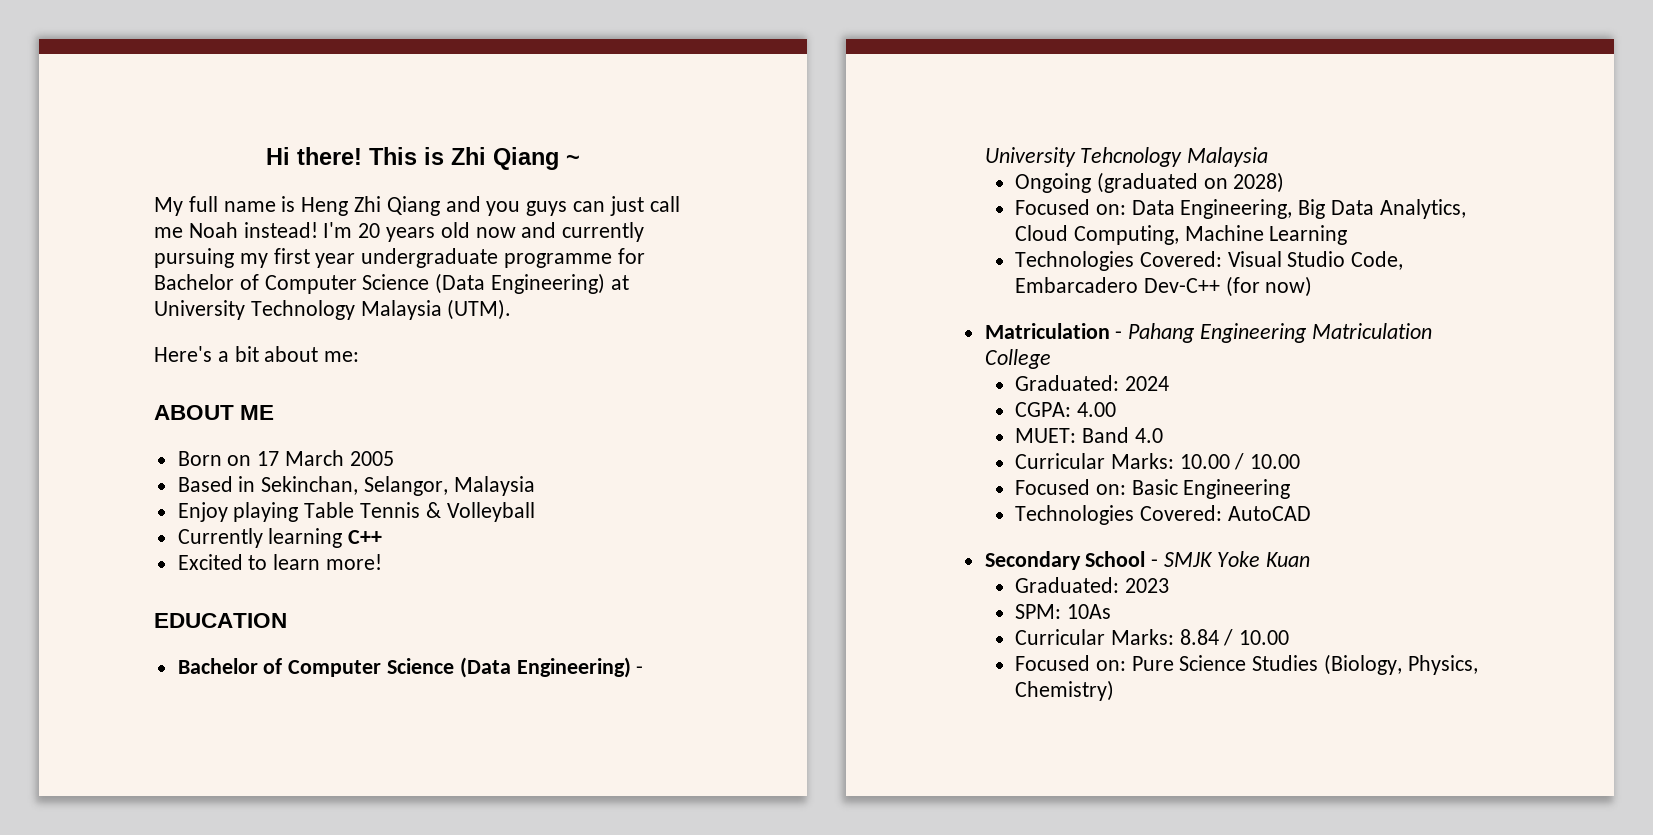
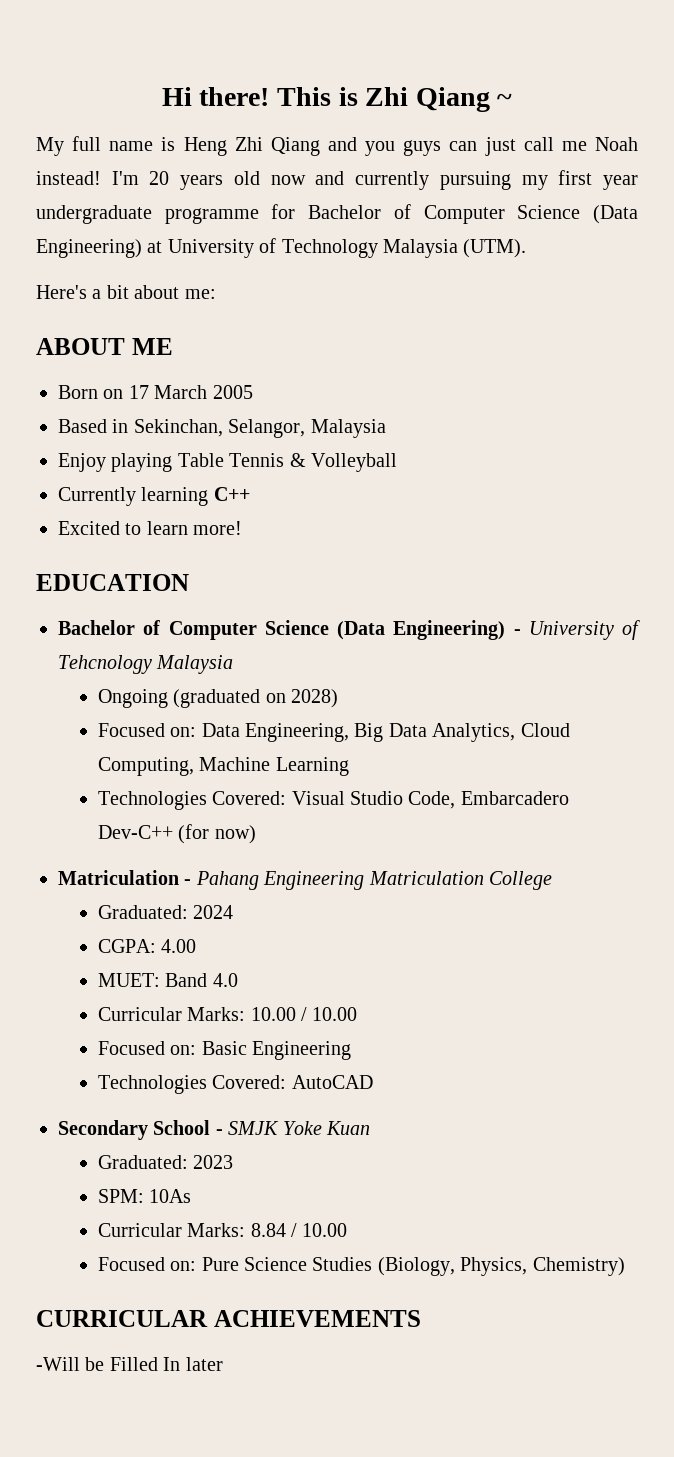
- I'm 20 years old now and currently pursuing my first year undergraduate programme for Bachelor of Computer Science (Data Engineering) at University Technology Malaysia (UTM).
+ I'm 20 years old now and currently pursuing my first year undergraduate programme for Bachelor of Computer Science (Data Engineering) at University of Technology Malaysia (UTM).
- Bachelor of Computer Science (Data Engineering) - University Tehcnology Malaysia
+ Bachelor of Computer Science (Data Engineering) - University of Tehcnology Malaysia
+ CURRICULAR ACHIEVEMENTS
+ -Will be Filled In later

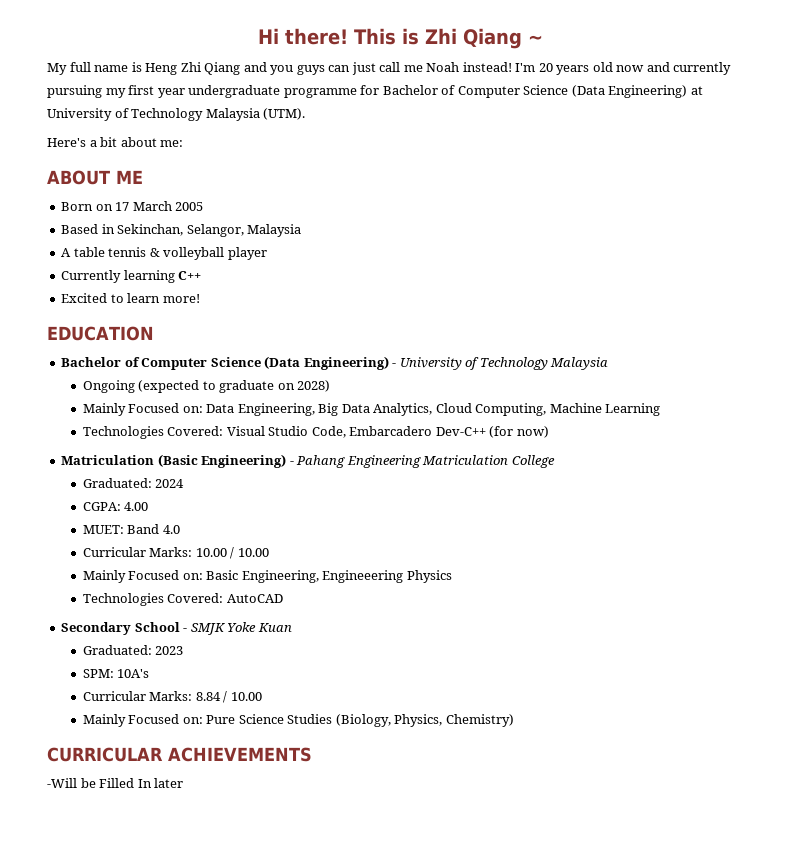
- Enjoy playing Table Tennis & Volleyball
+ A table tennis & volleyball player
- Bachelor of Computer Science (Data Engineering) - University of Tehcnology Malaysia
+ Bachelor of Computer Science (Data Engineering) - University of Technology Malaysia
- Ongoing (graduated on 2028)
+ Ongoing (expected to graduate on 2028)
- Focused on: Data Engineering, Big Data Analytics, Cloud Computing, Machine Learning
+ Mainly Focused on: Data Engineering, Big Data Analytics, Cloud Computing, Machine Learning
- Matriculation - Pahang Engineering Matriculation College
+ Matriculation (Basic Engineering) - Pahang Engineering Matriculation College
- Focused on: Basic Engineering
+ Mainly Focused on: Basic Engineering, Engineeering Physics
- SPM: 10As
+ SPM: 10A's
- Focused on: Pure Science Studies (Biology, Physics, Chemistry)
+ Mainly Focused on: Pure Science Studies (Biology, Physics, Chemistry)

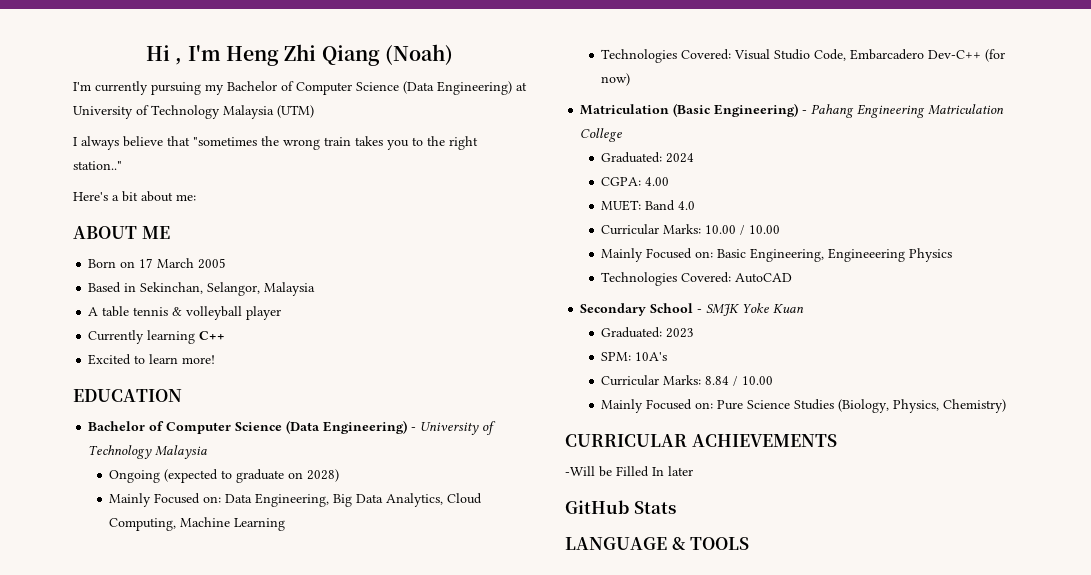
- Hi there! This is Zhi Qiang ~
- My full name is Heng Zhi Qiang and you guys can just call me Noah instead! I'm 20 years old now and currently pursuing my first year undergraduate programme for Bachelor of Computer Science (Data Engineering) at University of Technology Malaysia (UTM).
+ Hi , I'm Heng Zhi Qiang (Noah)
+ I'm currently pursuing my Bachelor of Computer Science (Data Engineering) at University of Technology Malaysia (UTM)
+ I always believe that "sometimes the wrong train takes you to the right station.."
+ GitHub Stats
+ LANGUAGE & TOOLS

